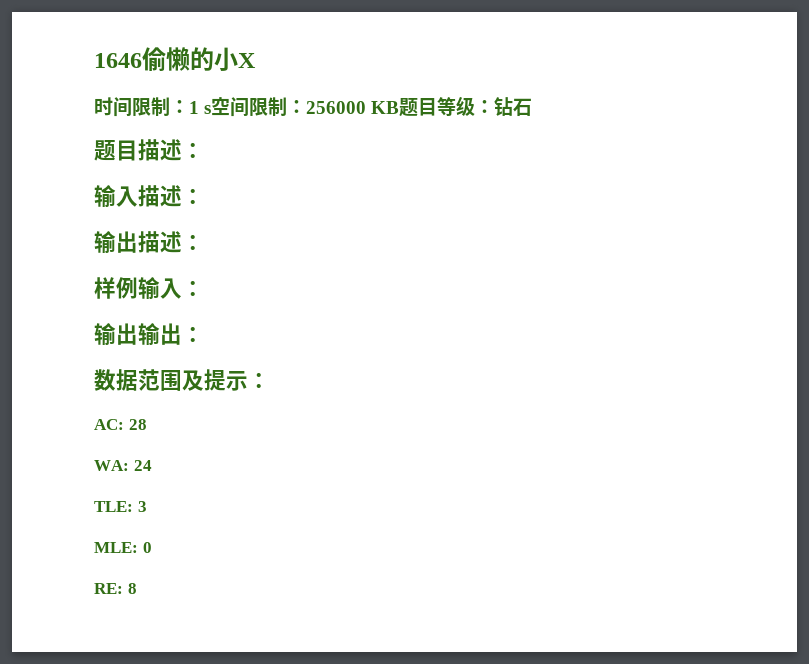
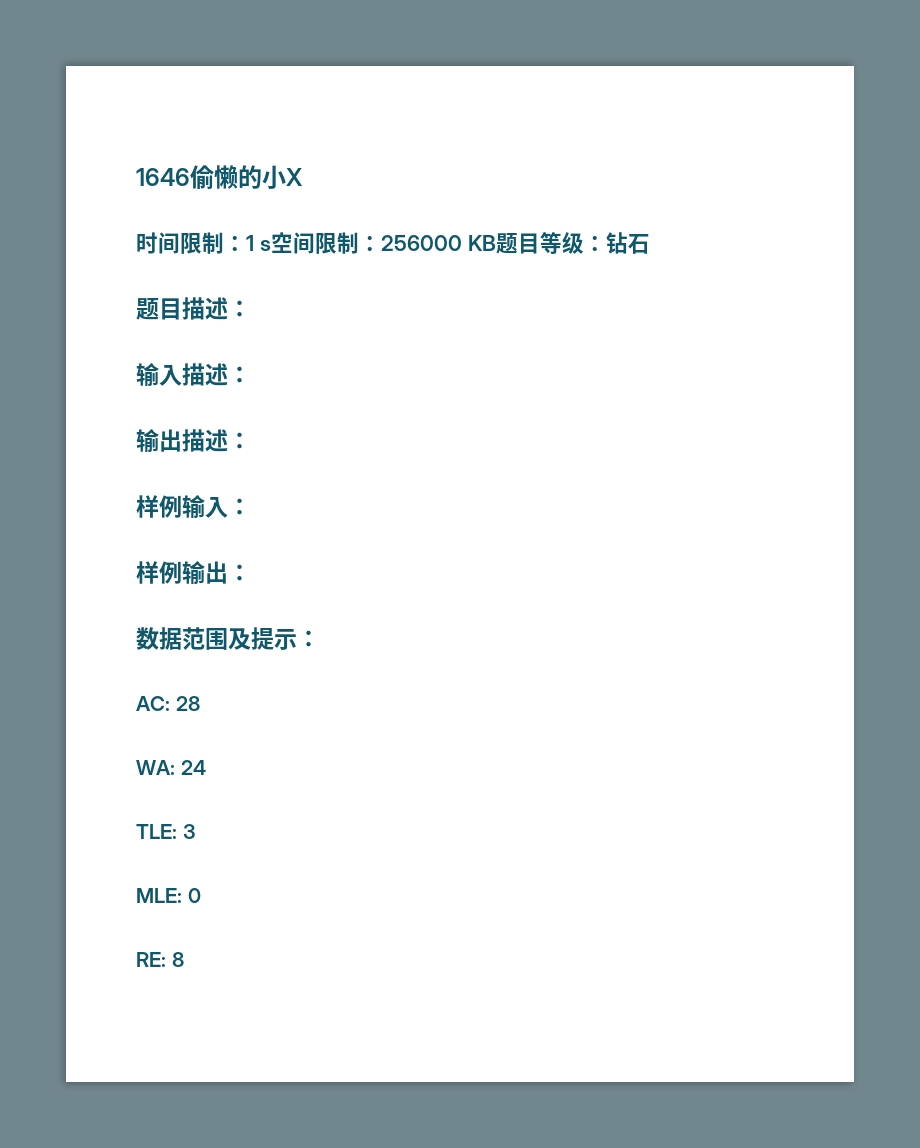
- 输出输出：
+ 样例输出：

